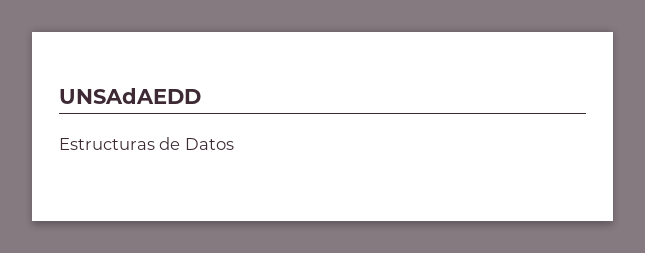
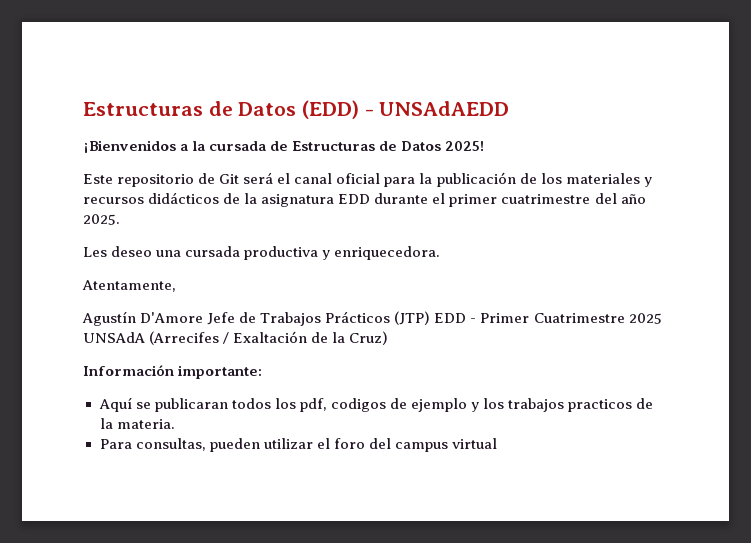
- UNSAdAEDD
- Estructuras de Datos
+ Estructuras de Datos (EDD) - UNSAdAEDD
+ ¡Bienvenidos a la cursada de Estructuras de Datos 2025!
+ Este repositorio de Git será el canal oficial para la publicación de los materiales y recursos didácticos de la asignatura EDD durante el primer cuatrimestre del año 2025.
+ Les deseo una cursada productiva y enriquecedora.
+ Atentamente,
+ Agustín D'Amore Jefe de Trabajos Prácticos (JTP) EDD - Primer Cuatrimestre 2025 UNSAdA (Arrecifes / Exaltación de la Cruz)
+ Información importante:
+ Aquí se publicaran todos los pdf, codigos de ejemplo y los trabajos practicos de la materia.
+ Para consultas, pueden utilizar el foro del campus virtual

